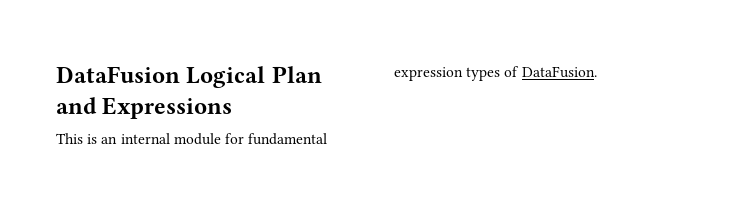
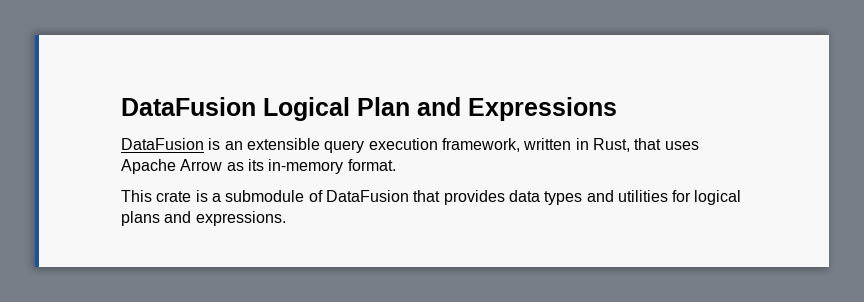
- This is an internal module for fundamental expression types of DataFusion.
+ DataFusion is an extensible query execution framework, written in Rust, that uses Apache Arrow as its in-memory format.
+ This crate is a submodule of DataFusion that provides data types and utilities for logical plans and expressions.

